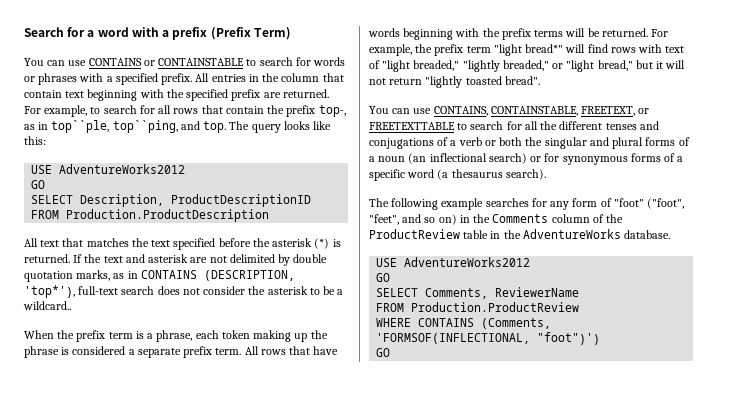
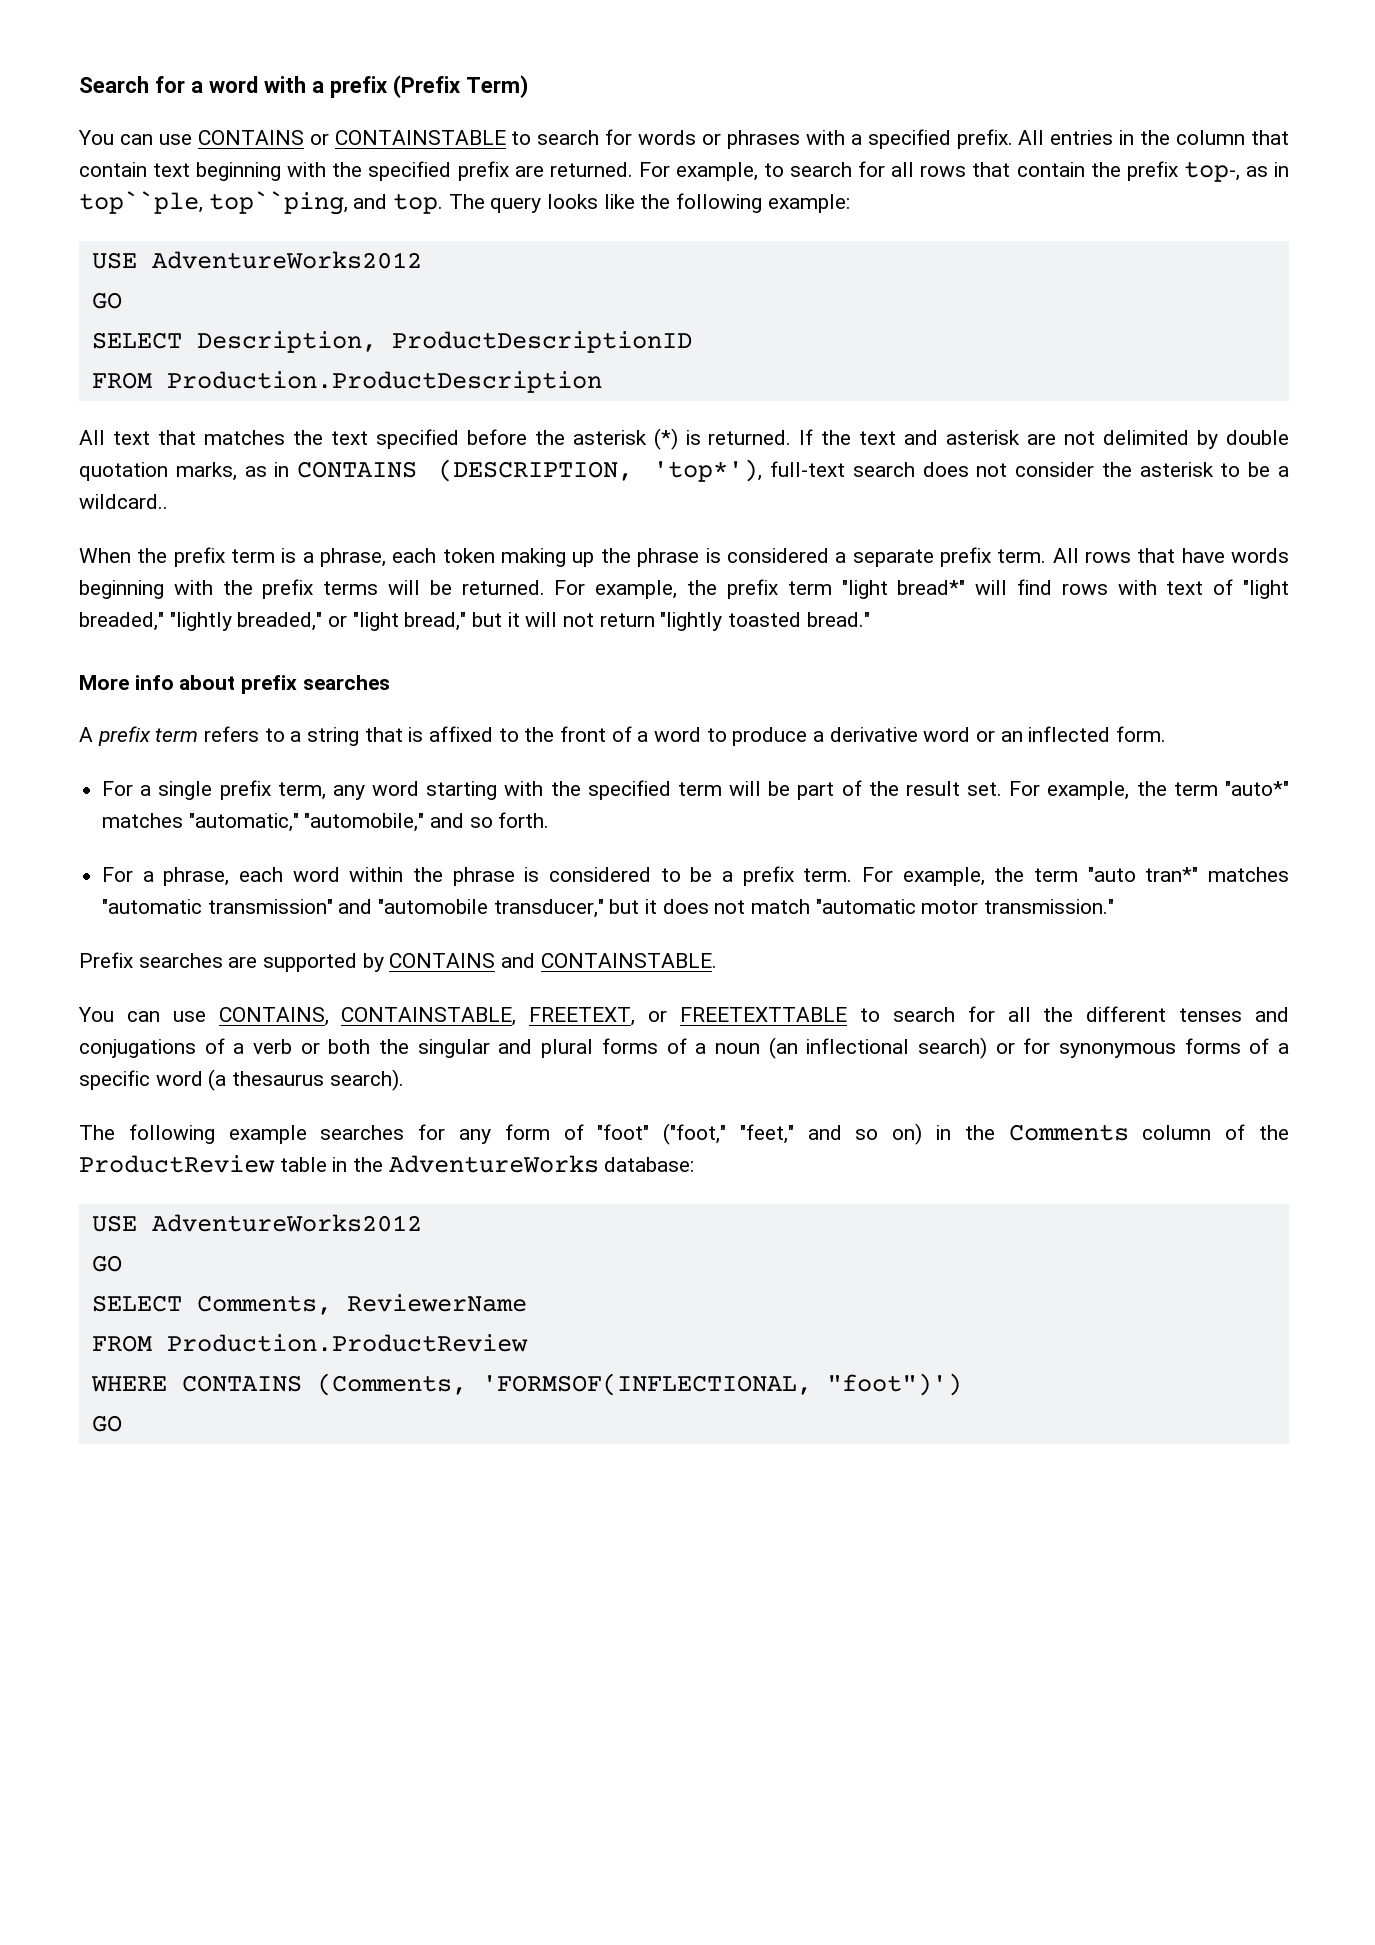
- The query looks like this:
+ The query looks like the following example:
- For example, the prefix term "light bread*" will find rows with text of "light breaded," "lightly breaded," or "light bread," but it will not return "lightly toasted bread".
+ For example, the prefix term "light bread*" will find rows with text of "light breaded," "lightly breaded," or "light bread," but it will not return "lightly toasted bread."
+ More info about prefix searches
+ A prefix term refers to a string that is affixed to the front of a word to produce a derivative word or an inflected form.
+ For a single prefix term, any word starting with the specified term will be part of the result set. For example, the term "auto*" matches "automatic," "automobile," and so forth.
+ For a phrase, each word within the phrase is considered to be a prefix term. For example, the term "auto tran*" matches "automatic transmission" and "automobile transducer," but it does not match "automatic motor transmission."
+ Prefix searches are supported by CONTAINS and CONTAINSTABLE.
- The following example searches for any form of "foot" ("foot", "feet", and so on) in the Comments column of the ProductReview table in the AdventureWorks database.
+ The following example searches for any form of "foot" ("foot," "feet," and so on) in the Comments column of the ProductReview table in the AdventureWorks database:

